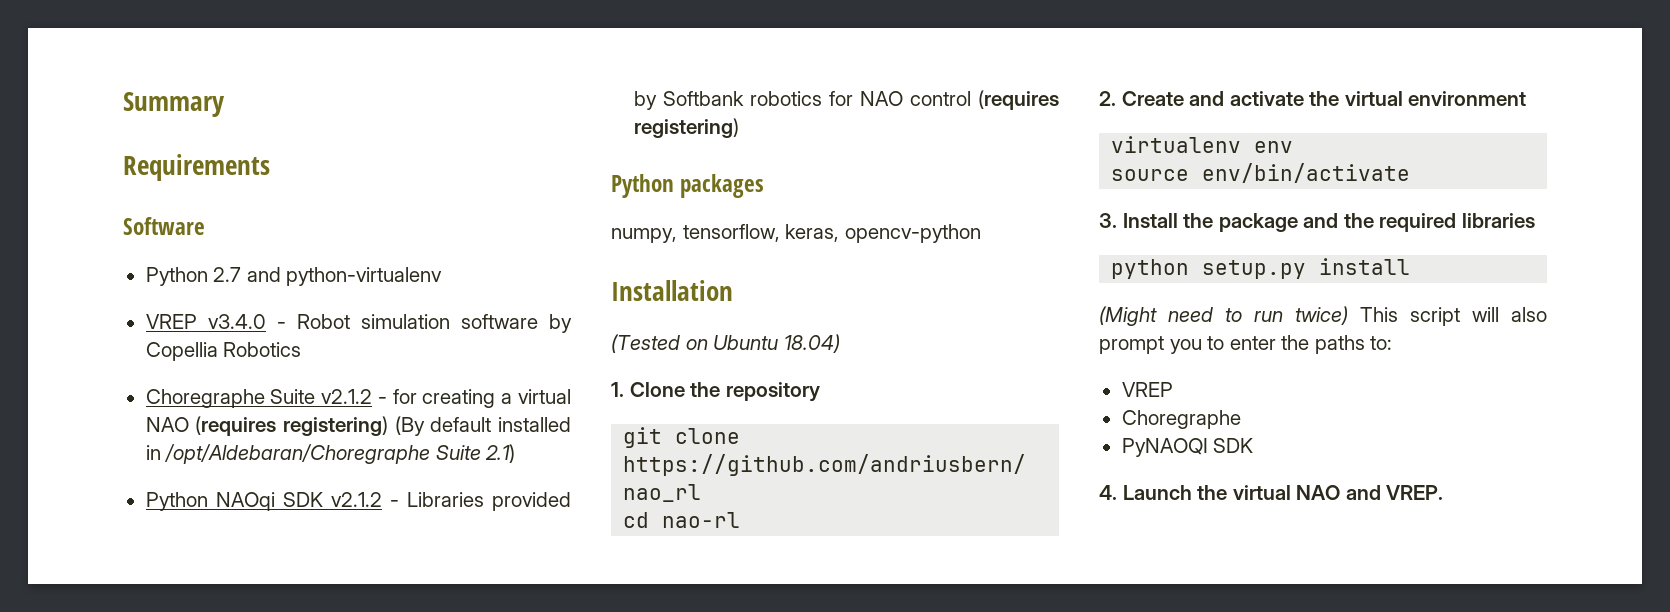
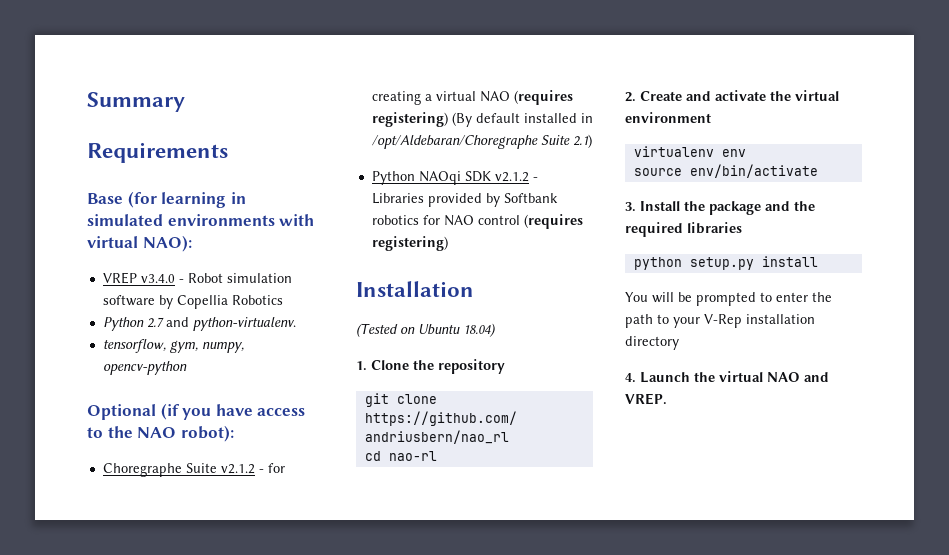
- Software
- Python 2.7 and python-virtualenv
+ Base (for learning in simulated environments with virtual NAO):
+ Python 2.7 and python-virtualenv.
+ tensorflow, gym, numpy, opencv-python
+ Optional (if you have access to the NAO robot):
- Python packages
- numpy, tensorflow, keras, opencv-python
- (Might need to run twice) This script will also prompt you to enter the paths to:
- VREP
- Choregraphe
- PyNAOQI SDK
+ You will be prompted to enter the path to your V-Rep installation directory

